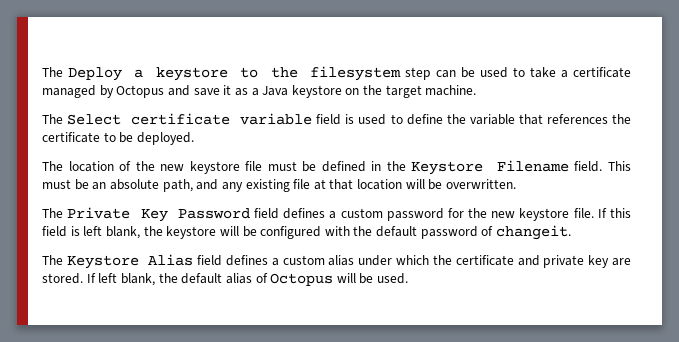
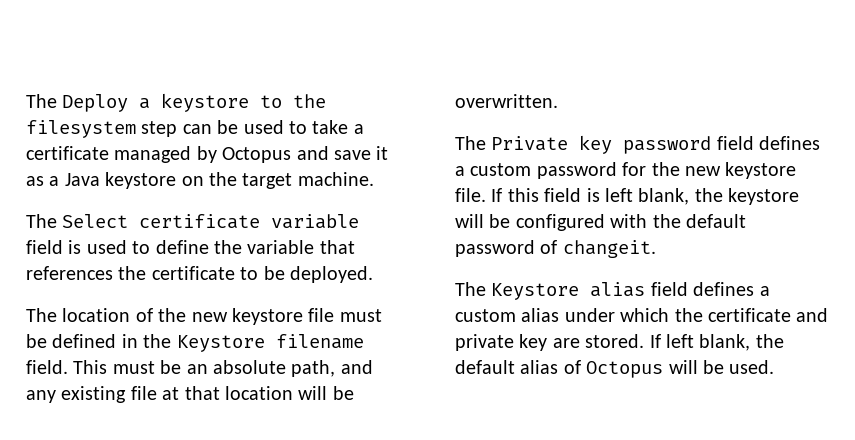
- The location of the new keystore file must be defined in the Keystore Filename field.
+ The location of the new keystore file must be defined in the Keystore filename field.
- The Private Key Password field defines a custom password for the new keystore file.
+ The Private key password field defines a custom password for the new keystore file.
- The Keystore Alias field defines a custom alias under which the certificate and private key are stored.
+ The Keystore alias field defines a custom alias under which the certificate and private key are stored.

